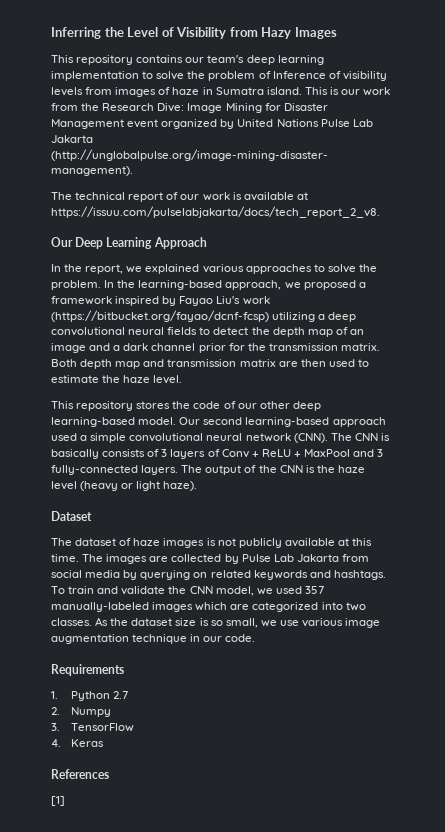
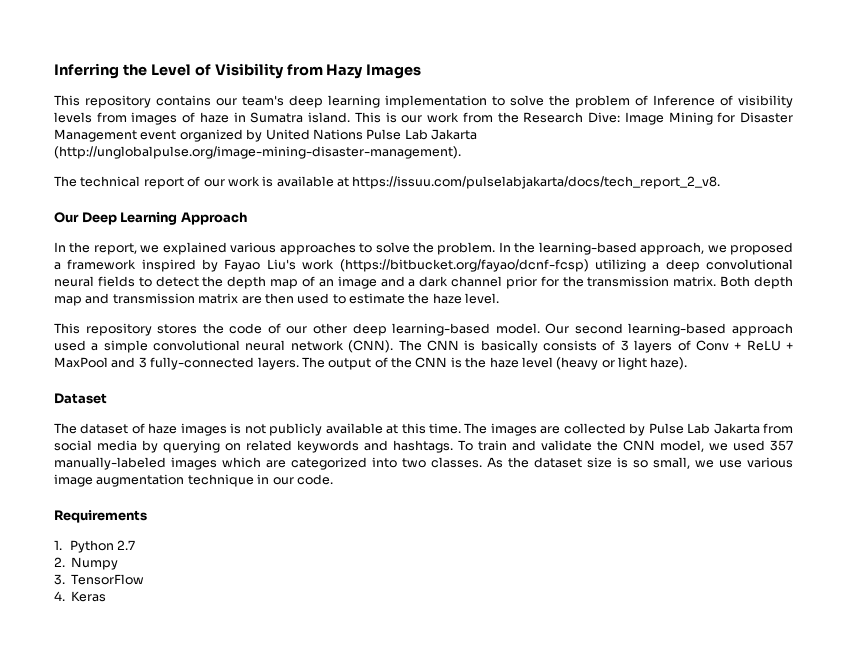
- References
- [1]

